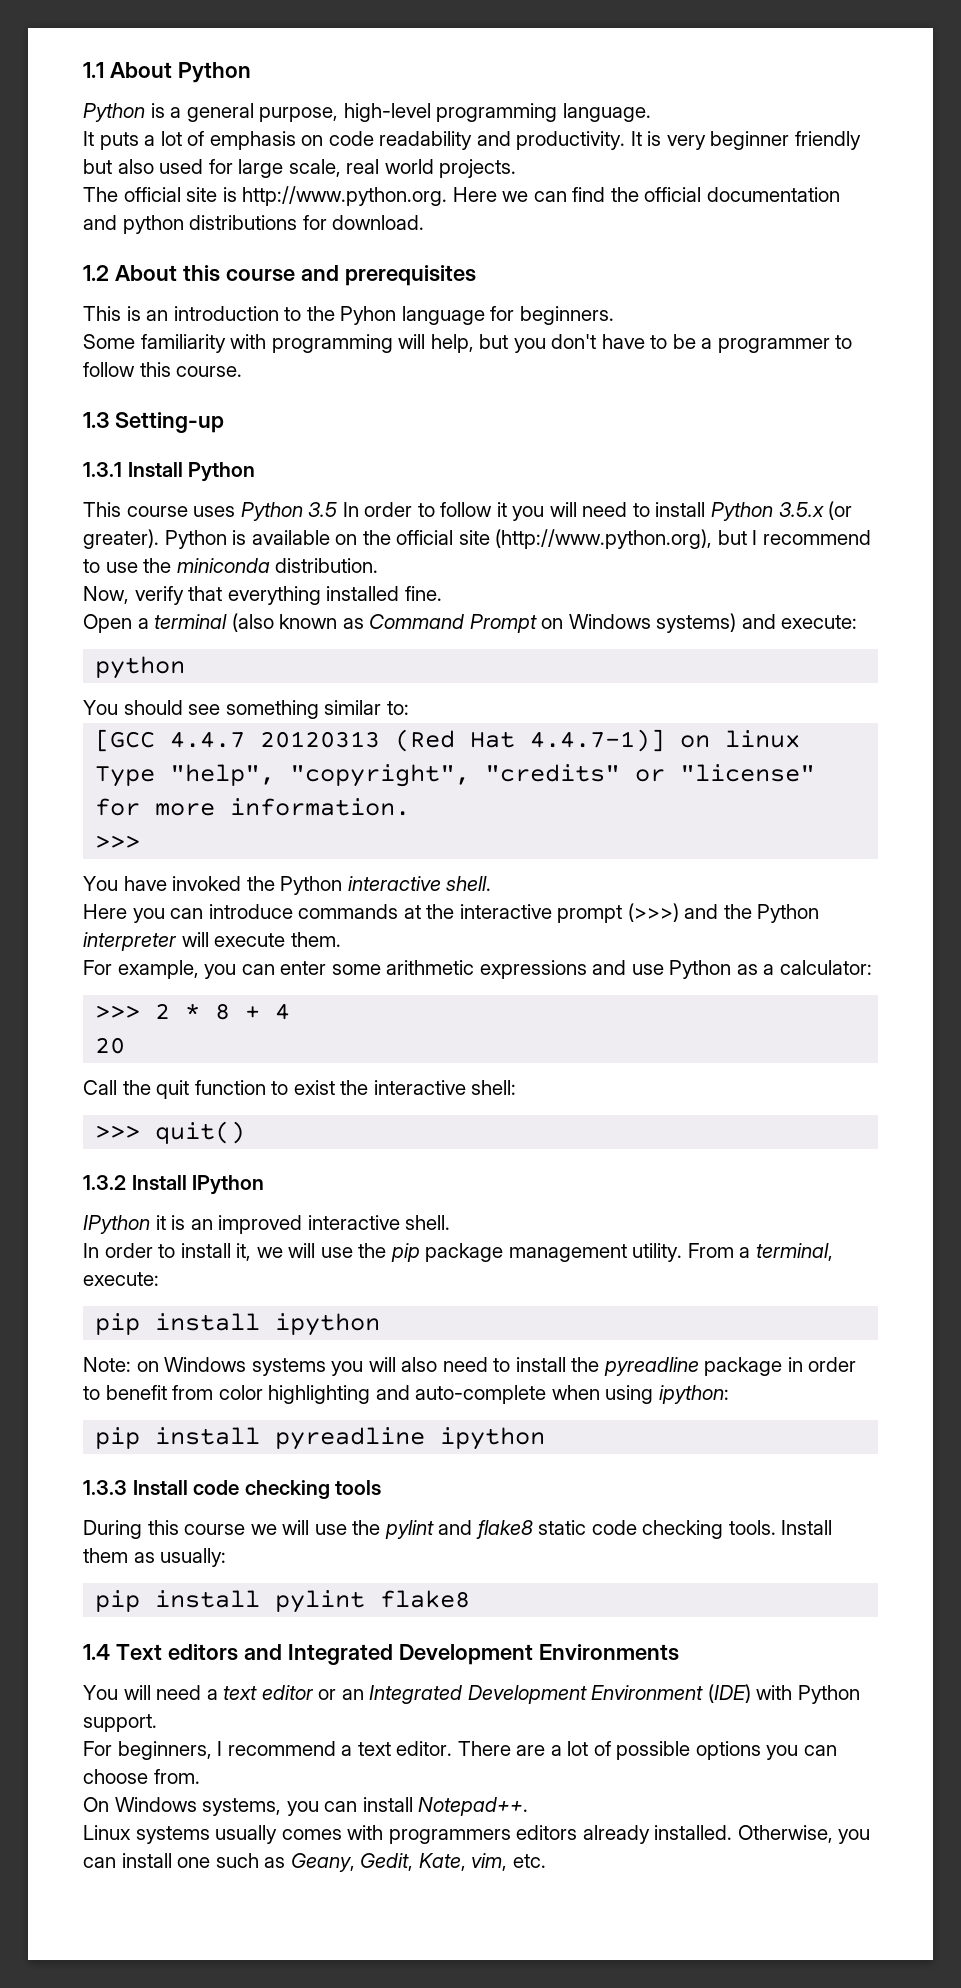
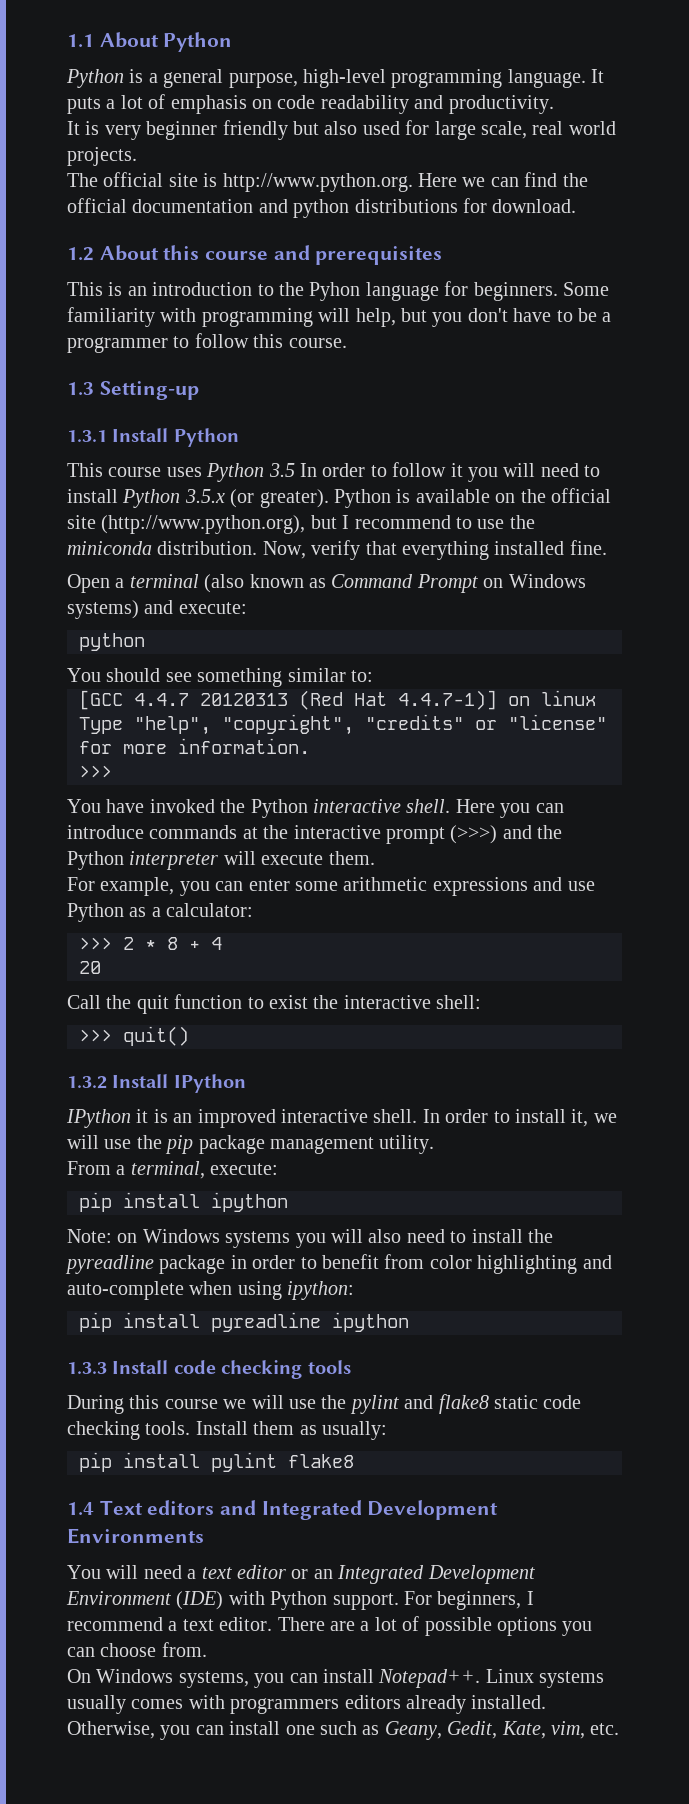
- Python is a general purpose, high-level programming language.
- It puts a lot of emphasis on code readability and productivity. It is very beginner friendly but also used for large scale, real world projects.
+ Python is a general purpose, high-level programming language. It puts a lot of emphasis on code readability and productivity.
+ It is very beginner friendly but also used for large scale, real world projects.
- This is an introduction to the Pyhon language for beginners.
- Some familiarity with programming will help, but you don't have to be a programmer to follow this course.
+ This is an introduction to the Pyhon language for beginners. Some familiarity with programming will help, but you don't have to be a programmer to follow this course.
- Python is available on the official site (http://www.python.org), but I recommend to use the miniconda distribution.
- Now, verify that everything installed fine.
+ Python is available on the official site (http://www.python.org), but I recommend to use the miniconda distribution. Now, verify that everything installed fine.
- You have invoked the Python interactive shell.
- Here you can introduce commands at the interactive prompt (>>>) and the Python interpreter will execute them.
+ You have invoked the Python interactive shell. Here you can introduce commands at the interactive prompt (>>>) and the Python interpreter will execute them.
- IPython it is an improved interactive shell.
- In order to install it, we will use the pip package management utility. From a terminal, execute:
+ IPython it is an improved interactive shell. In order to install it, we will use the pip package management utility.
+ From a terminal, execute:
- You will need a text editor or an Integrated Development Environment (IDE) with Python support.
- For beginners, I recommend a text editor.
+ You will need a text editor or an Integrated Development Environment (IDE) with Python support. For beginners, I recommend a text editor.
- On Windows systems, you can install Notepad++.
- Linux systems usually comes with programmers editors already installed.
+ On Windows systems, you can install Notepad++. Linux systems usually comes with programmers editors already installed.

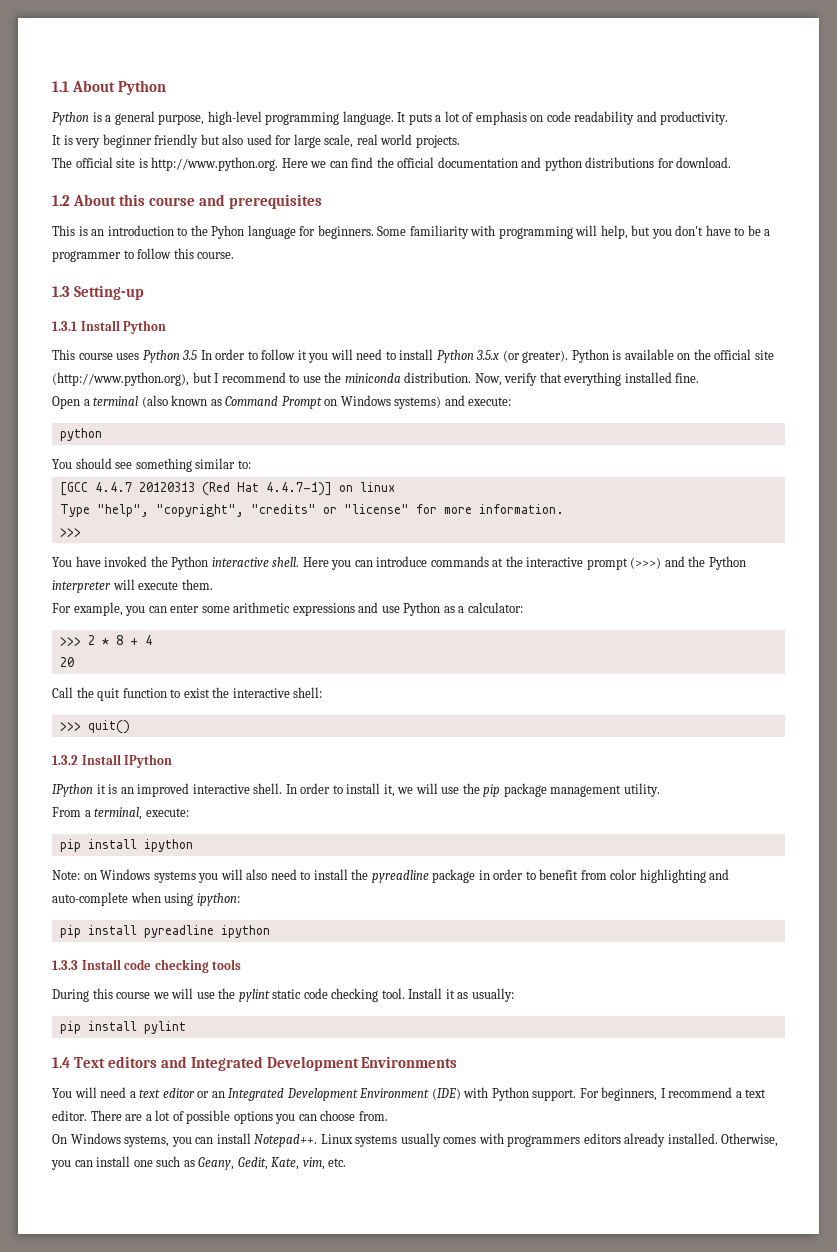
- During this course we will use the pylint and flake8 static code checking tools. Install them as usually:
+ During this course we will use the pylint static code checking tool. Install it as usually:
- pip install pylint flake8
+ pip install pylint

